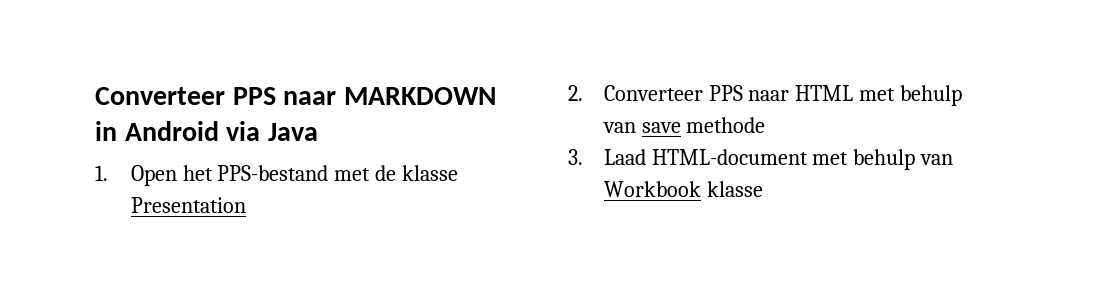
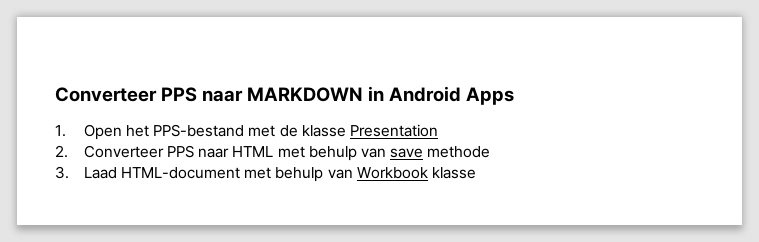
- Converteer PPS naar MARKDOWN in Android via Java
+ Converteer PPS naar MARKDOWN in Android Apps

